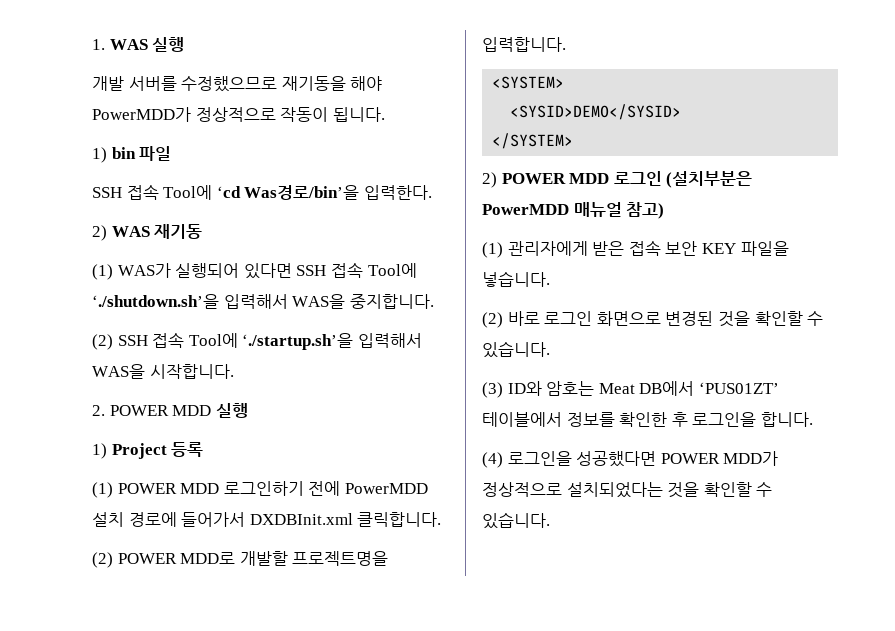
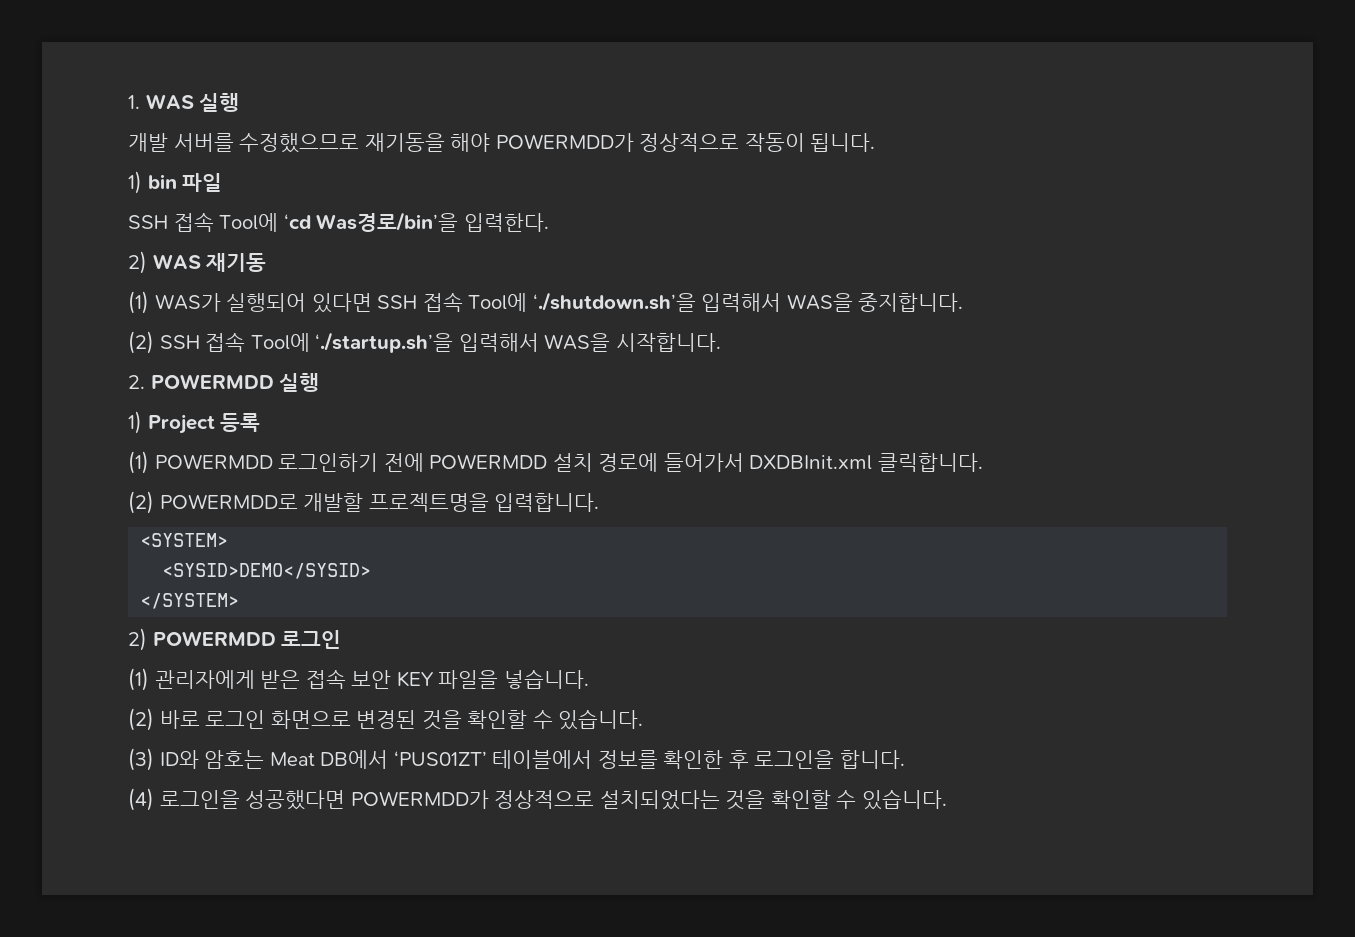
- 개발 서버를 수정했으므로 재기동을 해야 PowerMDD가 정상적으로 작동이 됩니다.
+ 개발 서버를 수정했으므로 재기동을 해야 POWERMDD가 정상적으로 작동이 됩니다.
- 2. POWER MDD 실행
+ 2. POWERMDD 실행
- (1) POWER MDD 로그인하기 전에 PowerMDD 설치 경로에 들어가서 DXDBInit.xml 클릭합니다.
+ (1) POWERMDD 로그인하기 전에 POWERMDD 설치 경로에 들어가서 DXDBInit.xml 클릭합니다.
- (2) POWER MDD로 개발할 프로젝트명을 입력합니다.
+ (2) POWERMDD로 개발할 프로젝트명을 입력합니다.
- 2) POWER MDD 로그인 (설치부분은 PowerMDD 매뉴얼 참고)
+ 2) POWERMDD 로그인
- (4) 로그인을 성공했다면 POWER MDD가 정상적으로 설치되었다는 것을 확인할 수 있습니다.
+ (4) 로그인을 성공했다면 POWERMDD가 정상적으로 설치되었다는 것을 확인할 수 있습니다.

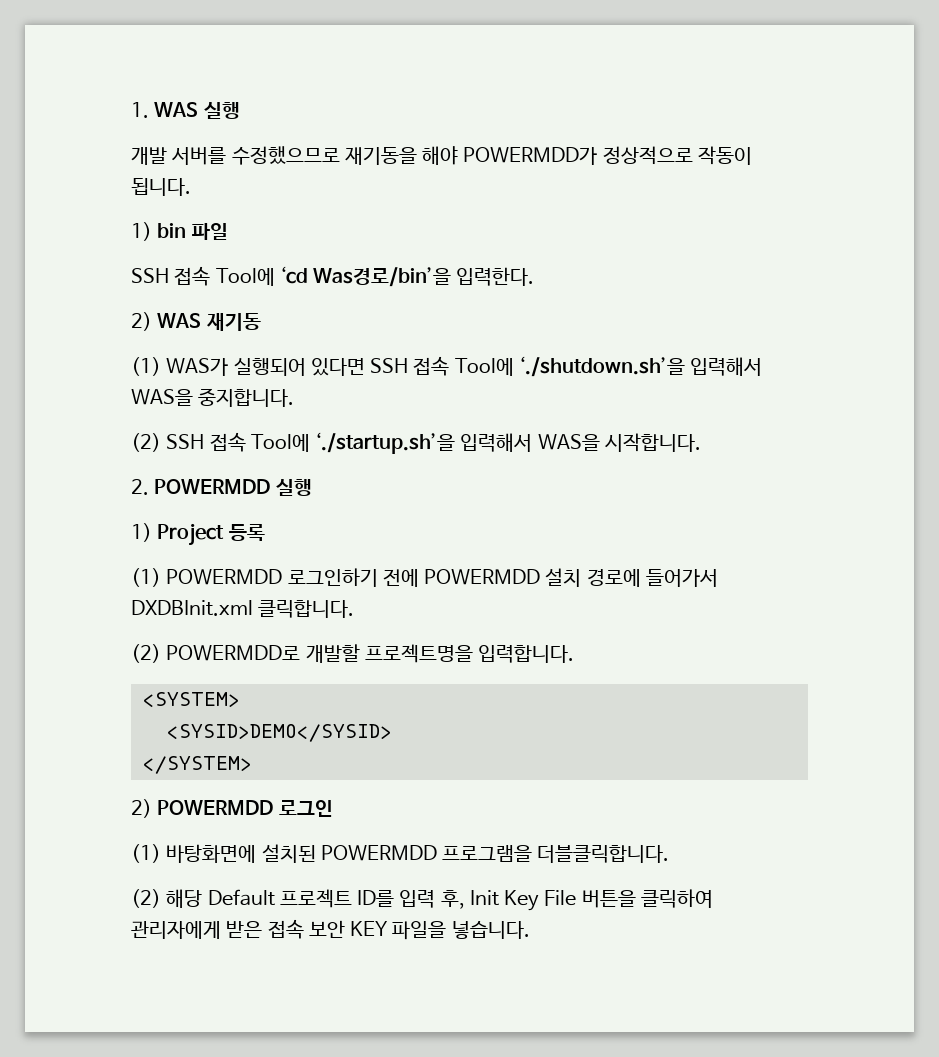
- (1) 관리자에게 받은 접속 보안 KEY 파일을 넣습니다.
+ (1) 바탕화면에 설치된 POWERMDD 프로그램을 더블클릭합니다.
+ (2) 해당 Default 프로젝트 ID를 입력 후, Init Key File 버튼을 클릭하여 관리자에게 받은 접속 보안 KEY 파일을 넣습니다.
- (2) 바로 로그인 화면으로 변경된 것을 확인할 수 있습니다.
- (3) ID와 암호는 Meat DB에서 ‘PUS01ZT’ 테이블에서 정보를 확인한 후 로그인을 합니다.
- (4) 로그인을 성공했다면 POWERMDD가 정상적으로 설치되었다는 것을 확인할 수 있습니다.

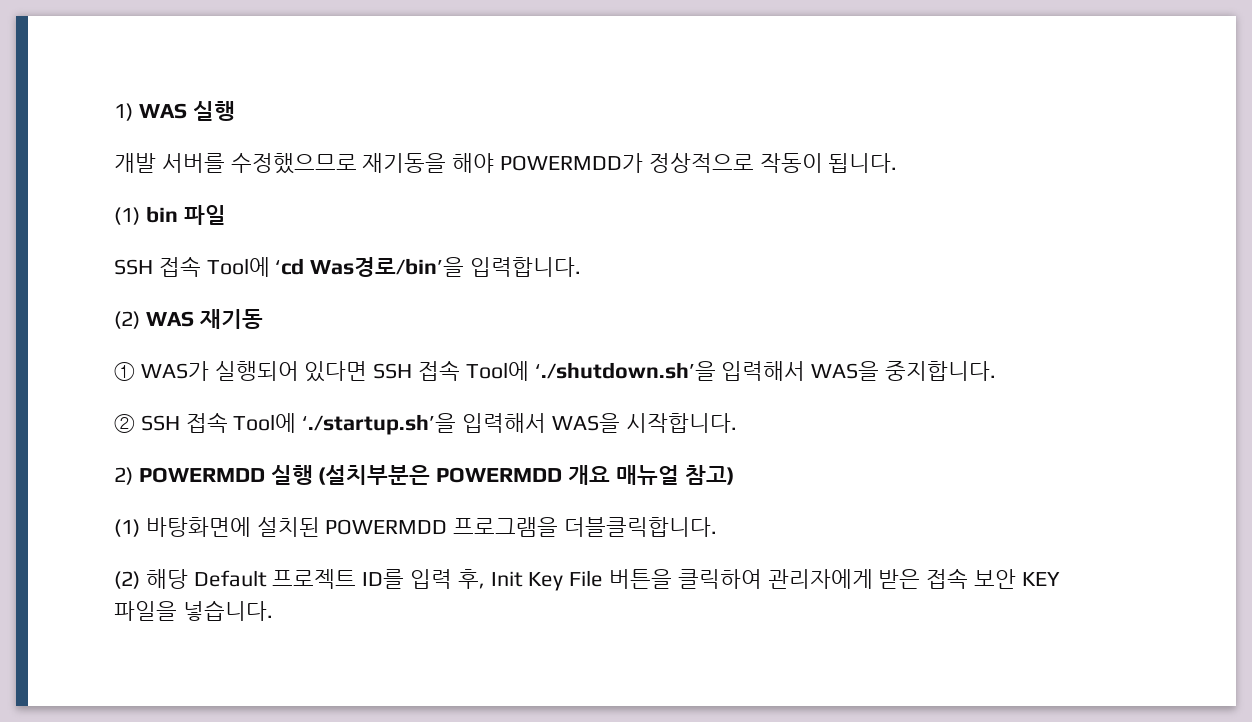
- 1. WAS 실행
+ 1) WAS 실행
- 1) bin 파일
+ (1) bin 파일
- SSH 접속 Tool에 ‘cd Was경로/bin’을 입력한다.
- 2) WAS 재기동
+ SSH 접속 Tool에 ‘cd Was경로/bin’을 입력합니다.
+ (2) WAS 재기동
- (1) WAS가 실행되어 있다면 SSH 접속 Tool에 ‘./shutdown.sh’을 입력해서 WAS을 중지합니다.
+ ① WAS가 실행되어 있다면 SSH 접속 Tool에 ‘./shutdown.sh’을 입력해서 WAS을 중지합니다.
- (2) SSH 접속 Tool에 ‘./startup.sh’을 입력해서 WAS을 시작합니다.
+ ② SSH 접속 Tool에 ‘./startup.sh’을 입력해서 WAS을 시작합니다.
- 2. POWERMDD 실행
- 1) Project 등록
- (1) POWERMDD 로그인하기 전에 POWERMDD 설치 경로에 들어가서 DXDBInit.xml 클릭합니다.
- (2) POWERMDD로 개발할 프로젝트명을 입력합니다.
- <SYSTEM>
- <SYSID>DEMO</SYSID>
- </SYSTEM>
- 2) POWERMDD 로그인
+ 2) POWERMDD 실행 (설치부분은 POWERMDD 개요 매뉴얼 참고)

